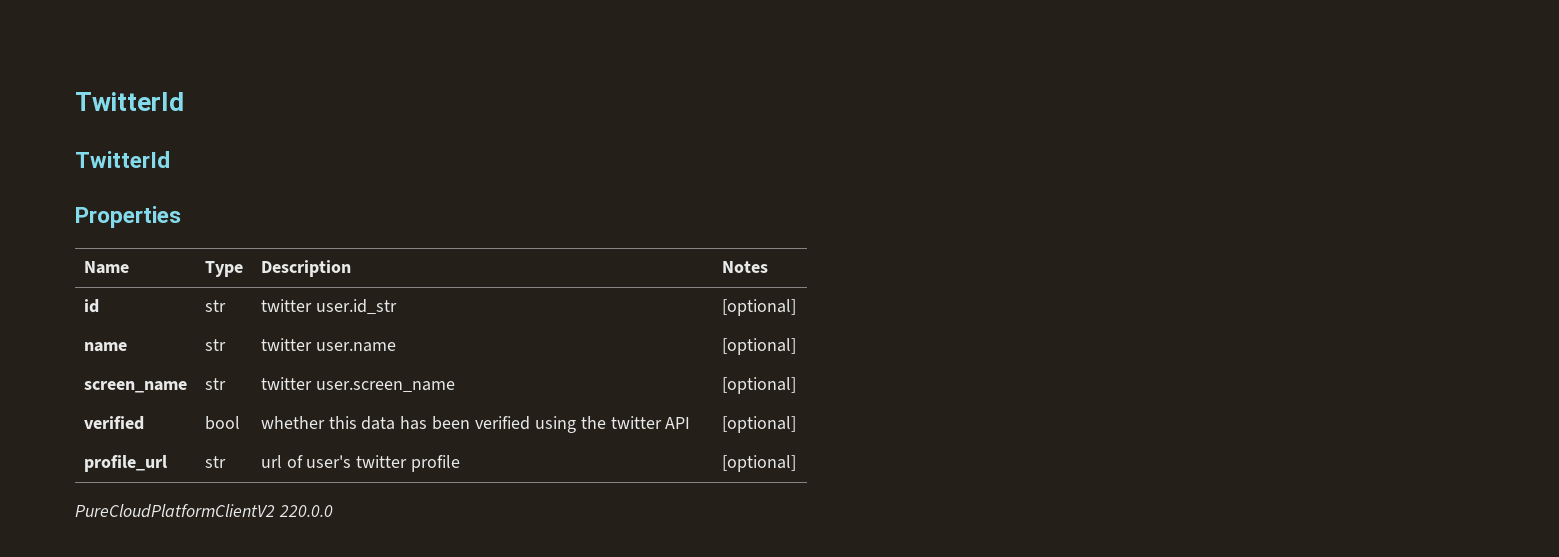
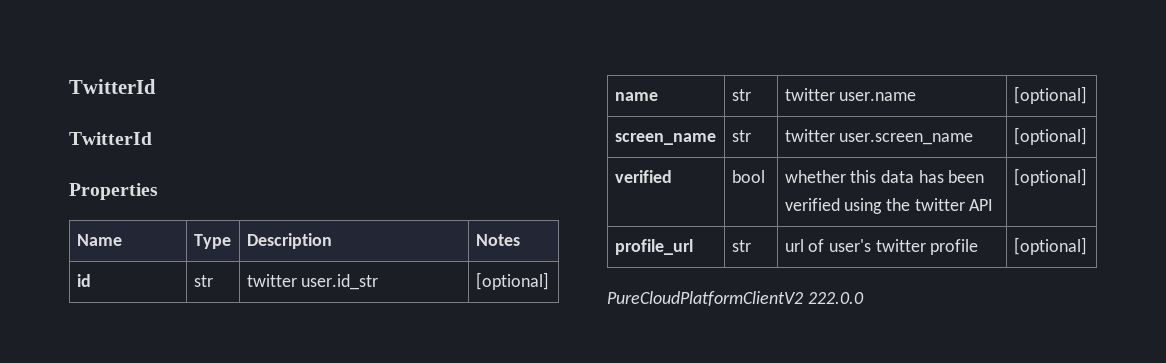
- PureCloudPlatformClientV2 220.0.0
+ PureCloudPlatformClientV2 222.0.0

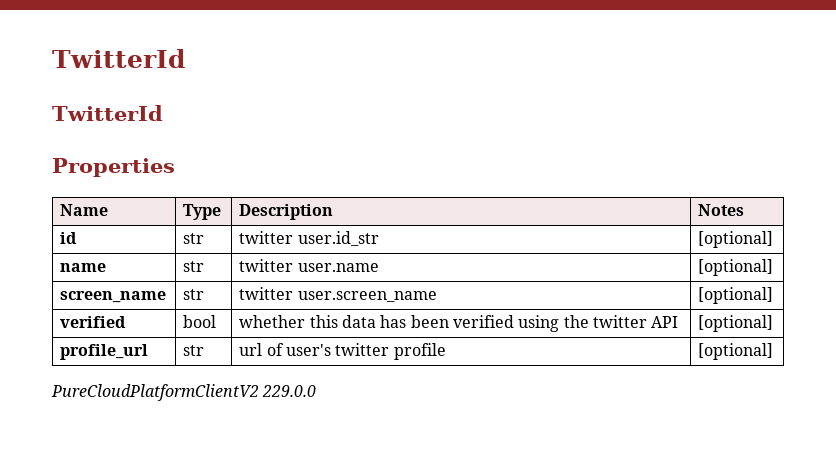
- PureCloudPlatformClientV2 222.0.0
+ PureCloudPlatformClientV2 229.0.0

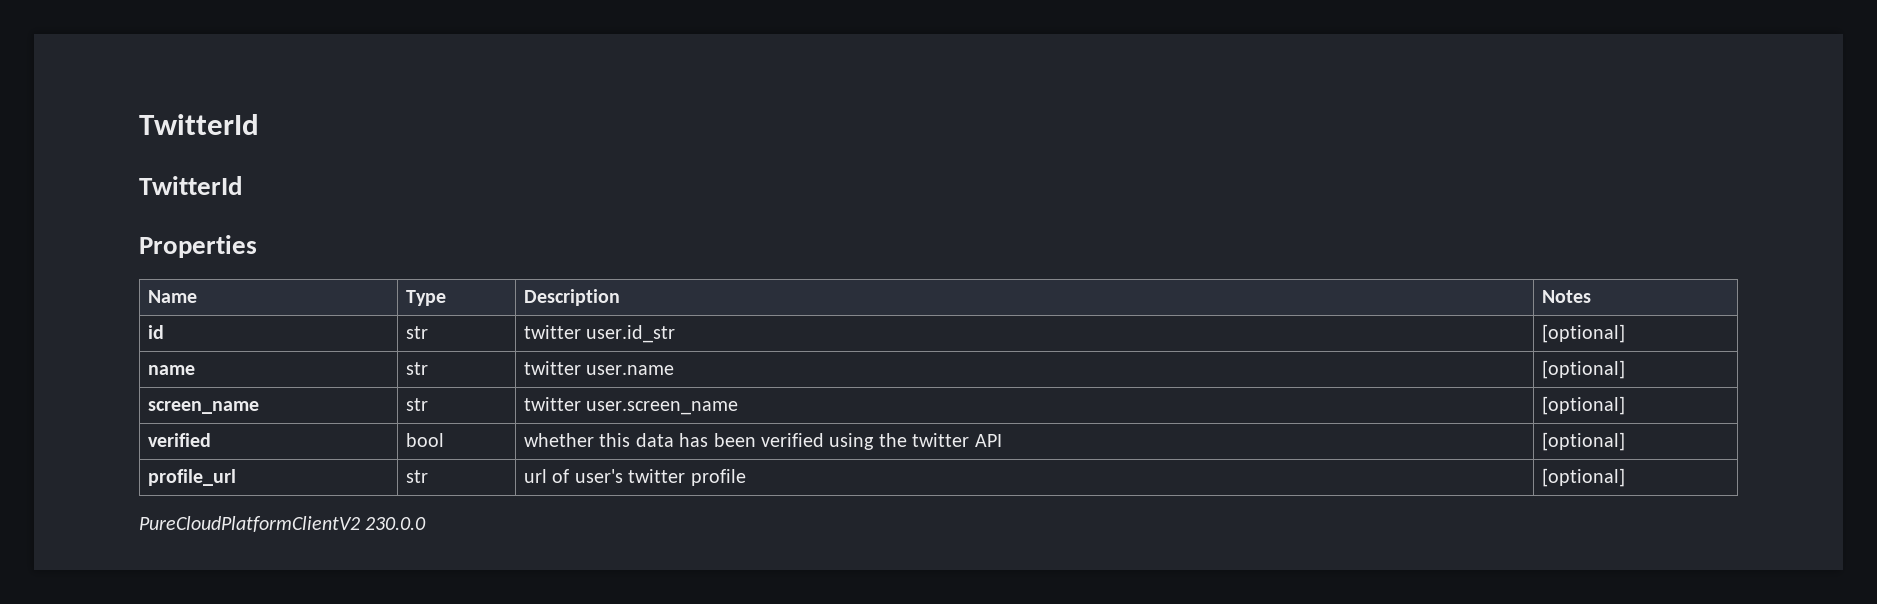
- PureCloudPlatformClientV2 229.0.0
+ PureCloudPlatformClientV2 230.0.0

